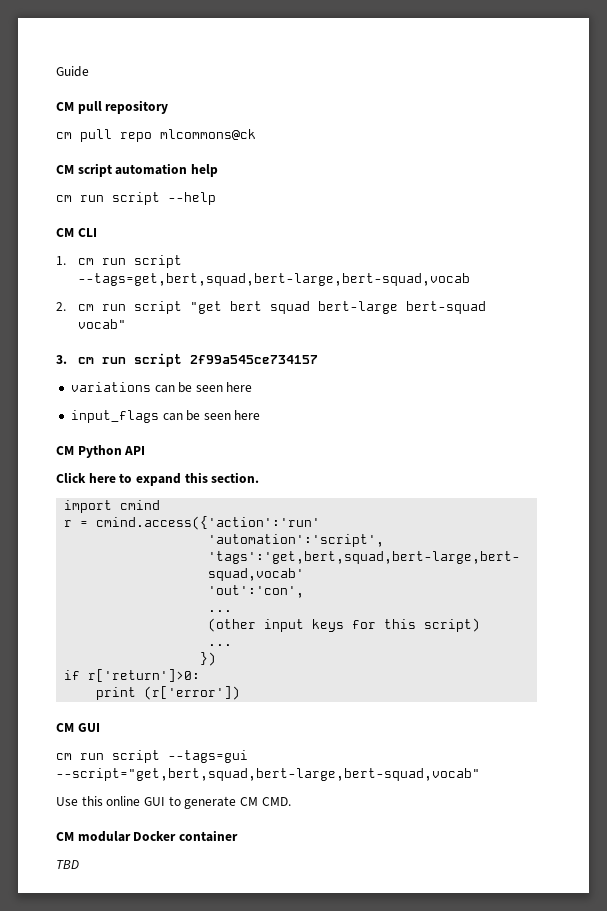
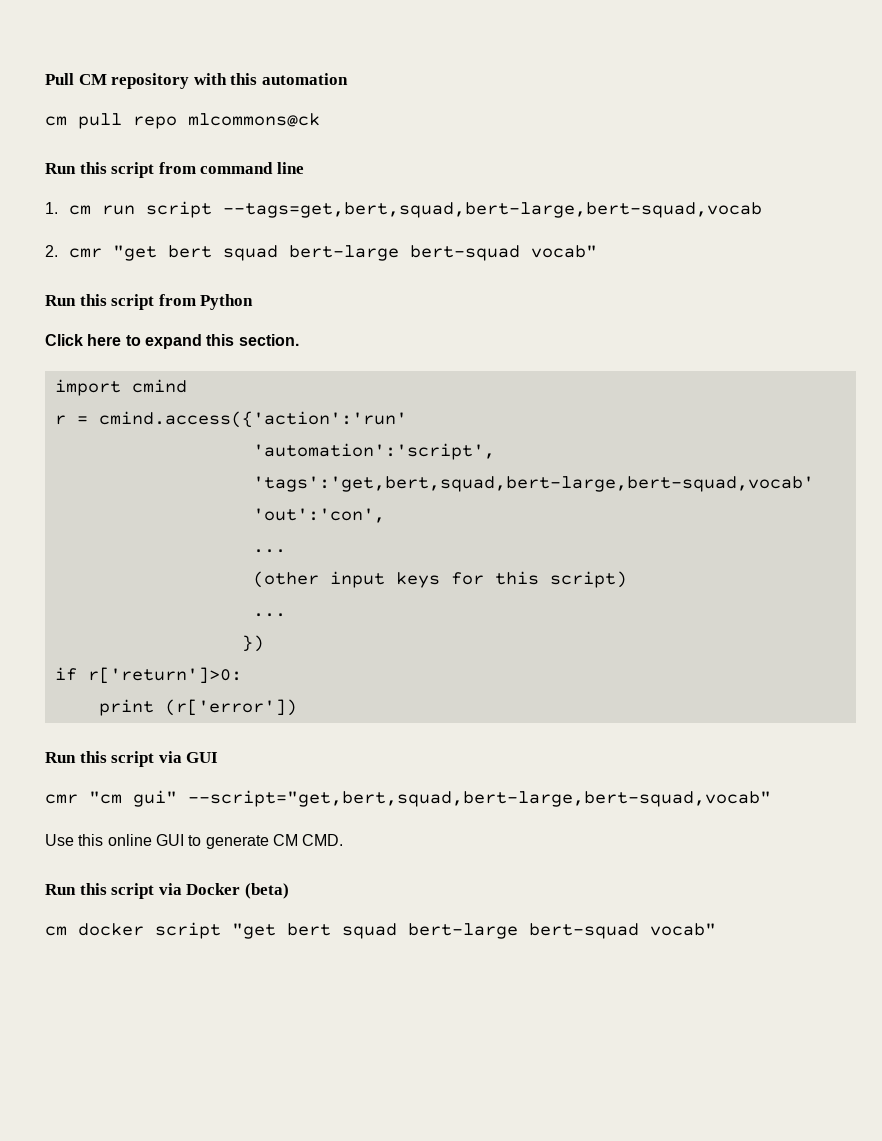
- Guide
- CM pull repository
+ Pull CM repository with this automation
  cm pull repo mlcommons@ck
- CM script automation help
- cm run script --help
- CM CLI
+ Run this script from command line
- 2. cm run script "get bert squad bert-large bert-squad vocab"
+ 2. cmr "get bert squad bert-large bert-squad vocab"
- 3. cm run script 2f99a545ce734157
- variations can be seen here
- input_flags can be seen here
- CM Python API
+ Run this script from Python
- CM GUI
- cm run script --tags=gui --script="get,bert,squad,bert-large,bert-squad,vocab"
+ Run this script via GUI
+ cmr "cm gui" --script="get,bert,squad,bert-large,bert-squad,vocab"
- CM modular Docker container
- TBD
+ Run this script via Docker (beta)
+ cm docker script "get bert squad bert-large bert-squad vocab"

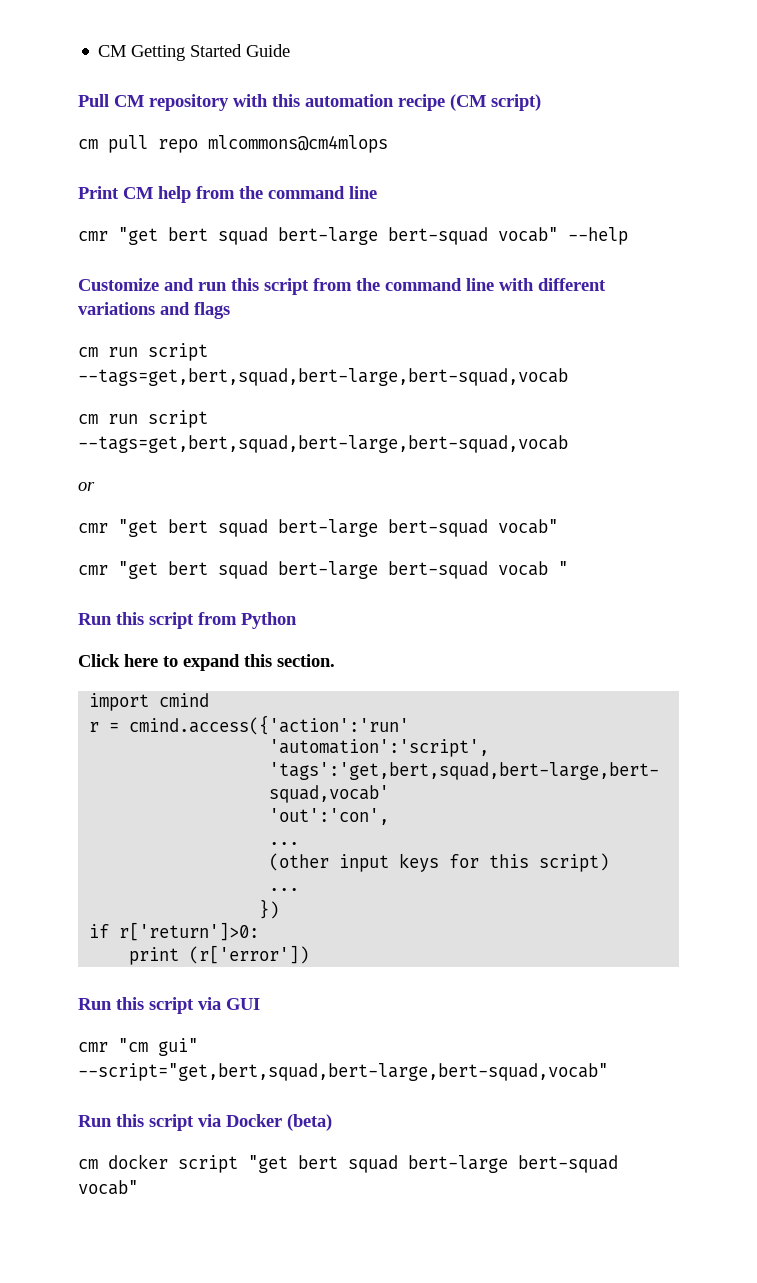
+ CM Getting Started Guide
- Pull CM repository with this automation
+ Pull CM repository with this automation recipe (CM script)
- cm pull repo mlcommons@ck
- Run this script from command line
- 1. cm run script --tags=get,bert,squad,bert-large,bert-squad,vocab
- 2. cmr "get bert squad bert-large bert-squad vocab"
+ cm pull repo mlcommons@cm4mlops
+ Print CM help from the command line
+ cmr "get bert squad bert-large bert-squad vocab" --help
+ Customize and run this script from the command line with different variations and flags
+ cm run script --tags=get,bert,squad,bert-large,bert-squad,vocab
+ cm run script --tags=get,bert,squad,bert-large,bert-squad,vocab
+ or
+ cmr "get bert squad bert-large bert-squad vocab"
+ cmr "get bert squad bert-large bert-squad vocab "
- Use this online GUI to generate CM CMD.

